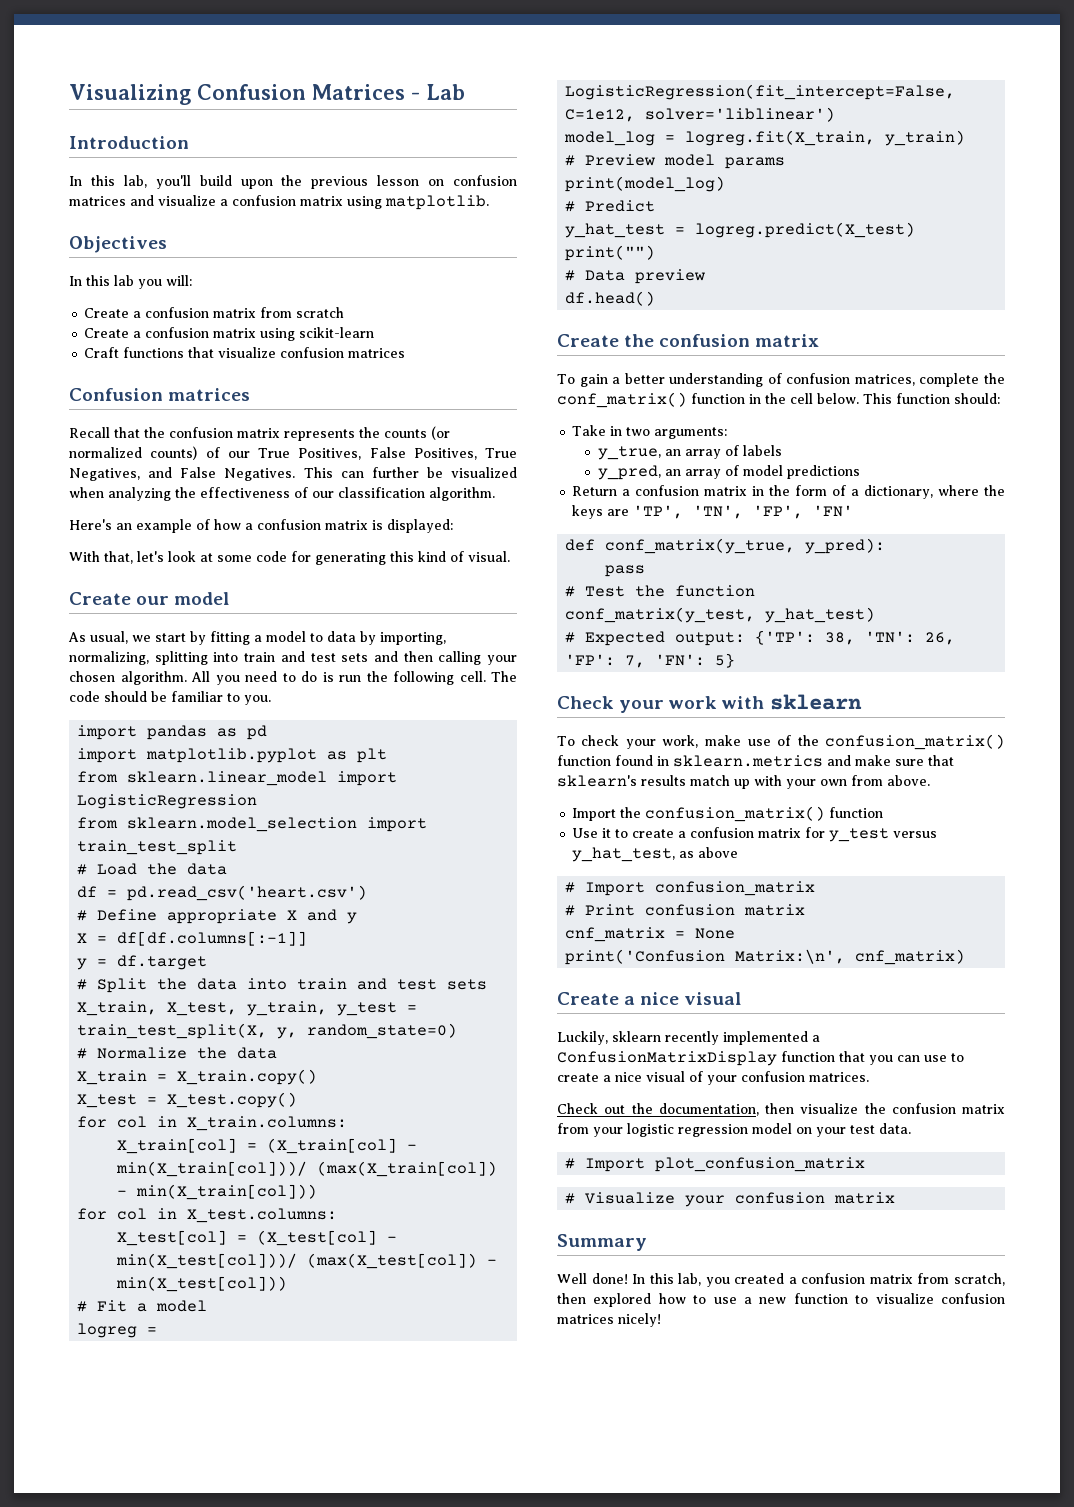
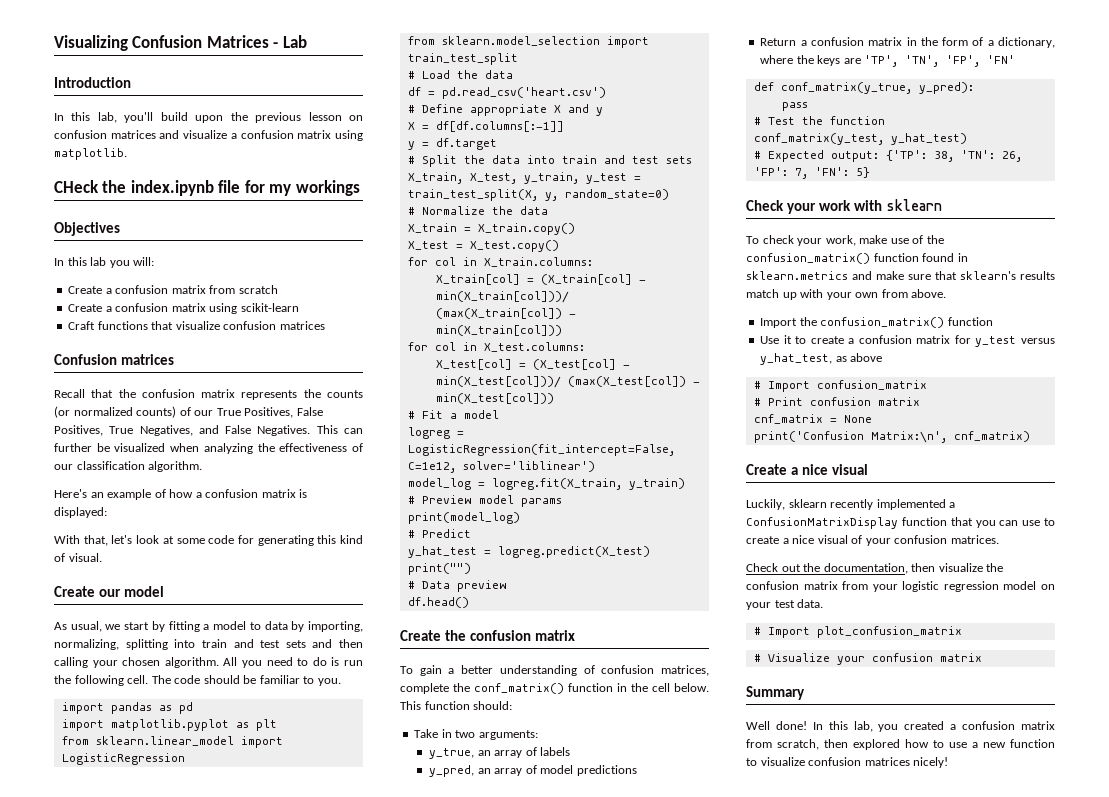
+ CHeck the index.ipynb file for my workings

